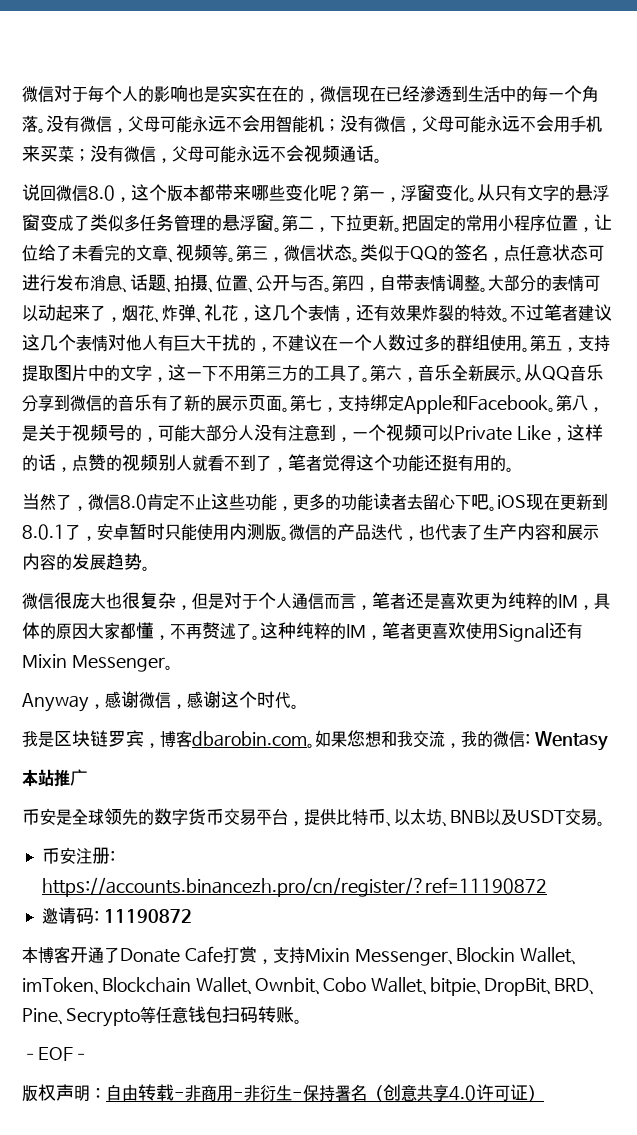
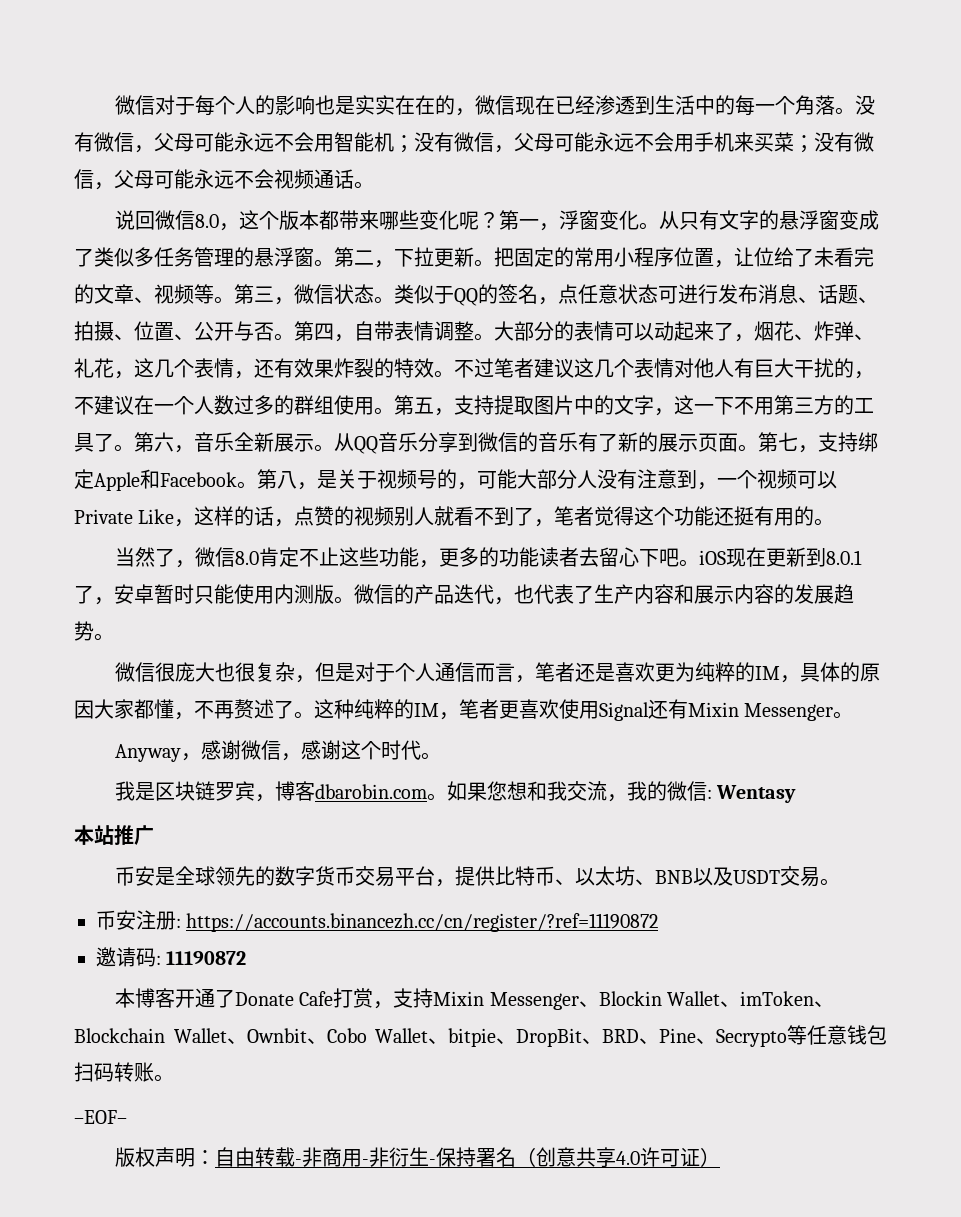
- 币安注册: https://accounts.binancezh.pro/cn/register/?ref=11190872
+ 币安注册: https://accounts.binancezh.cc/cn/register/?ref=11190872

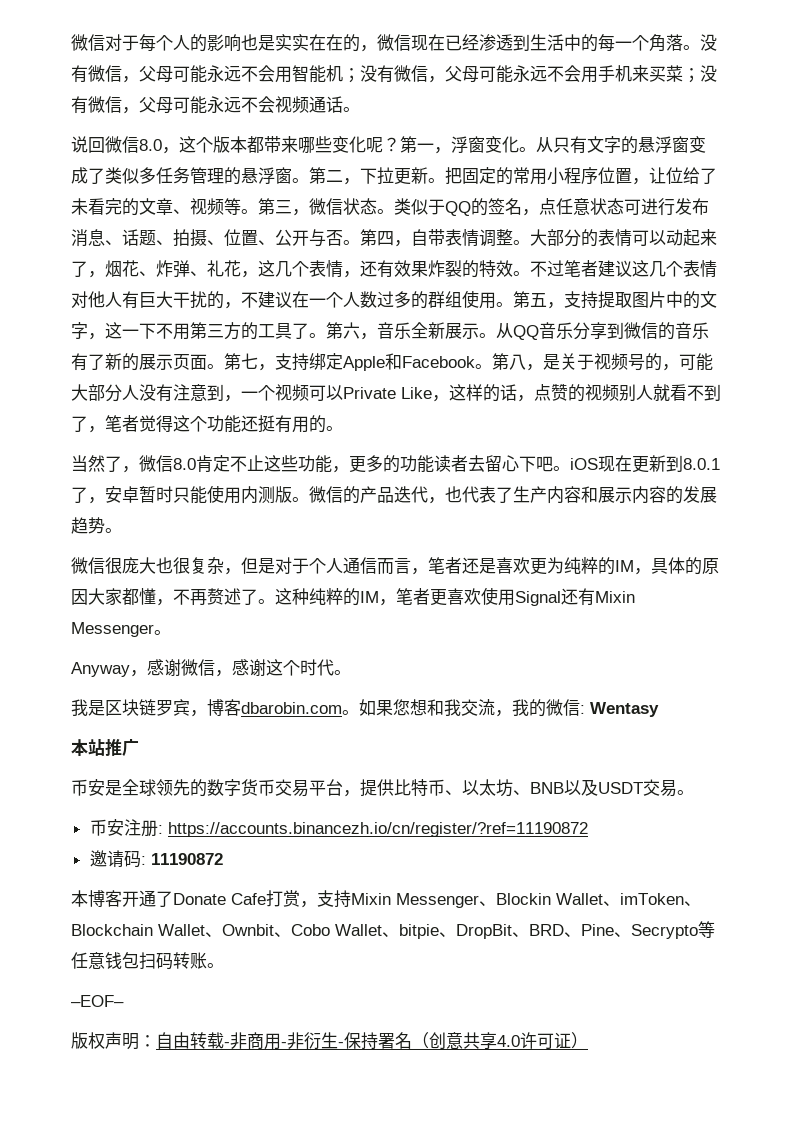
- 币安注册: https://accounts.binancezh.cc/cn/register/?ref=11190872
+ 币安注册: https://accounts.binancezh.io/cn/register/?ref=11190872

